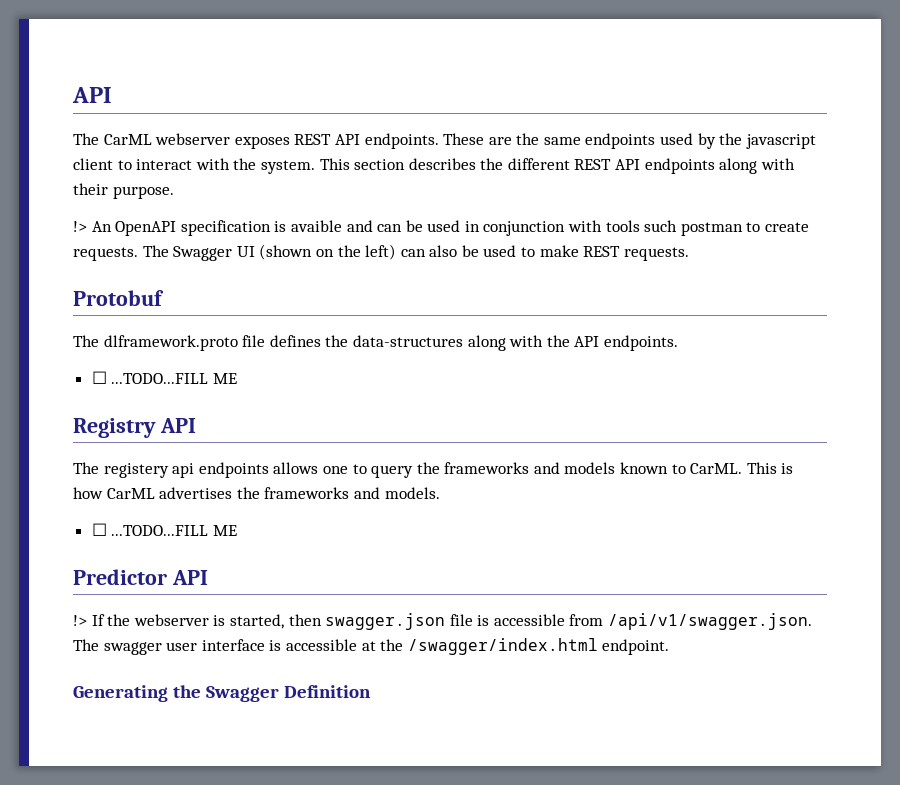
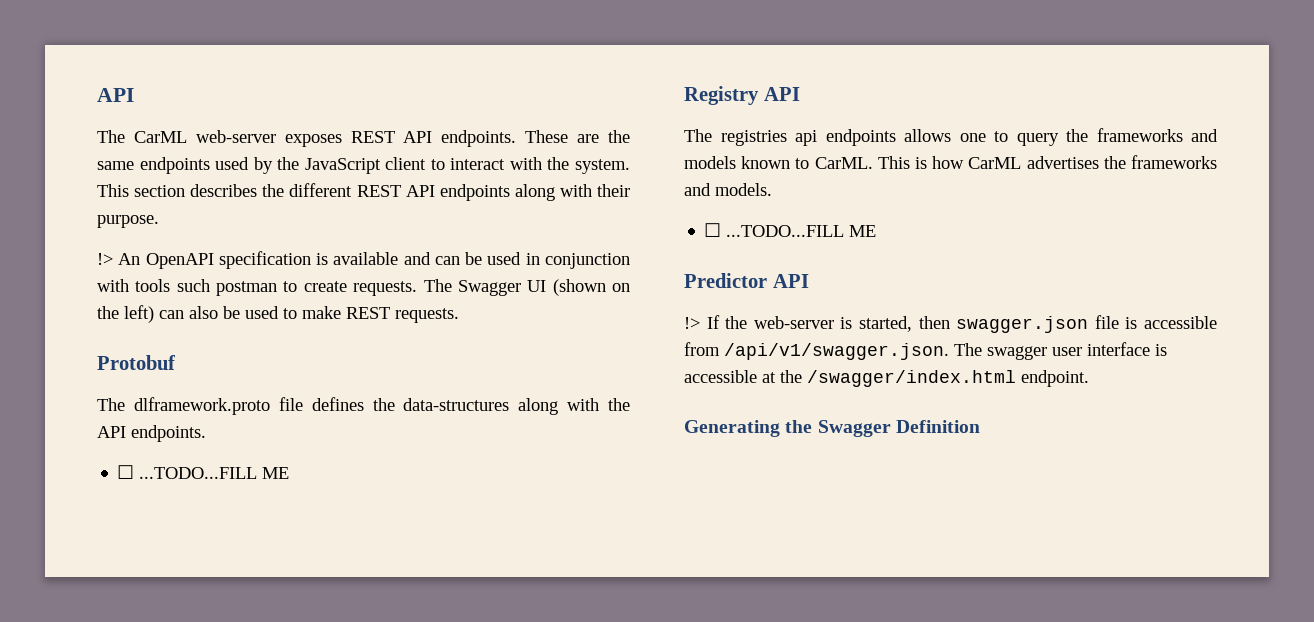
- The CarML webserver exposes REST API endpoints.
+ The CarML web-server exposes REST API endpoints.
- These are the same endpoints used by the javascript client to interact with the system.
+ These are the same endpoints used by the JavaScript client to interact with the system.
- !> An OpenAPI specification is avaible and can be used in conjunction with tools such postman to create requests.
+ !> An OpenAPI specification is available and can be used in conjunction with tools such postman to create requests.
- The registery api endpoints allows one to query the frameworks and models known to CarML.
+ The registries api endpoints allows one to query the frameworks and models known to CarML.
- !> If the webserver is started, then swagger.json file is accessible from /api/v1/swagger.json. The swagger user interface is accessible at the /swagger/index.html endpoint.
+ !> If the web-server is started, then swagger.json file is accessible from /api/v1/swagger.json. The swagger user interface is accessible at the /swagger/index.html endpoint.

